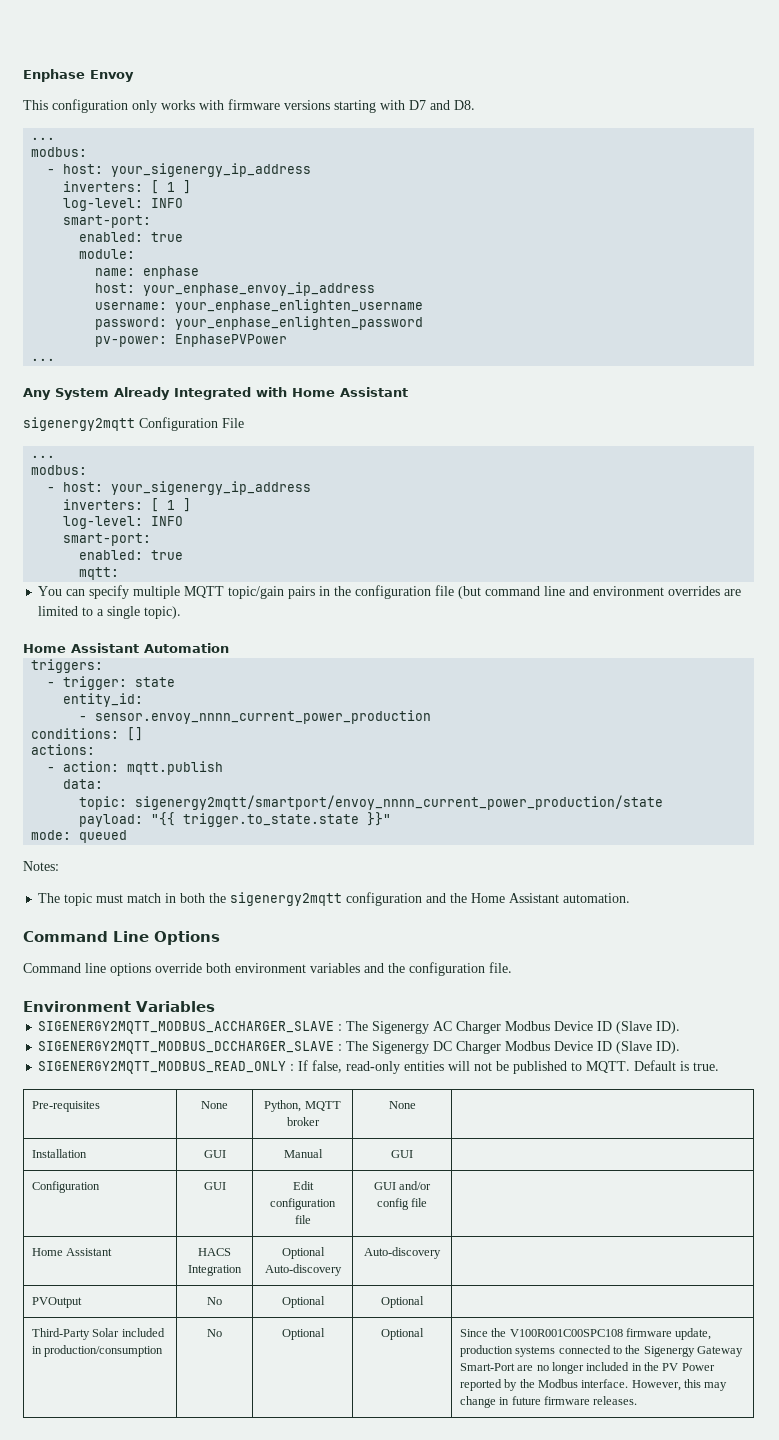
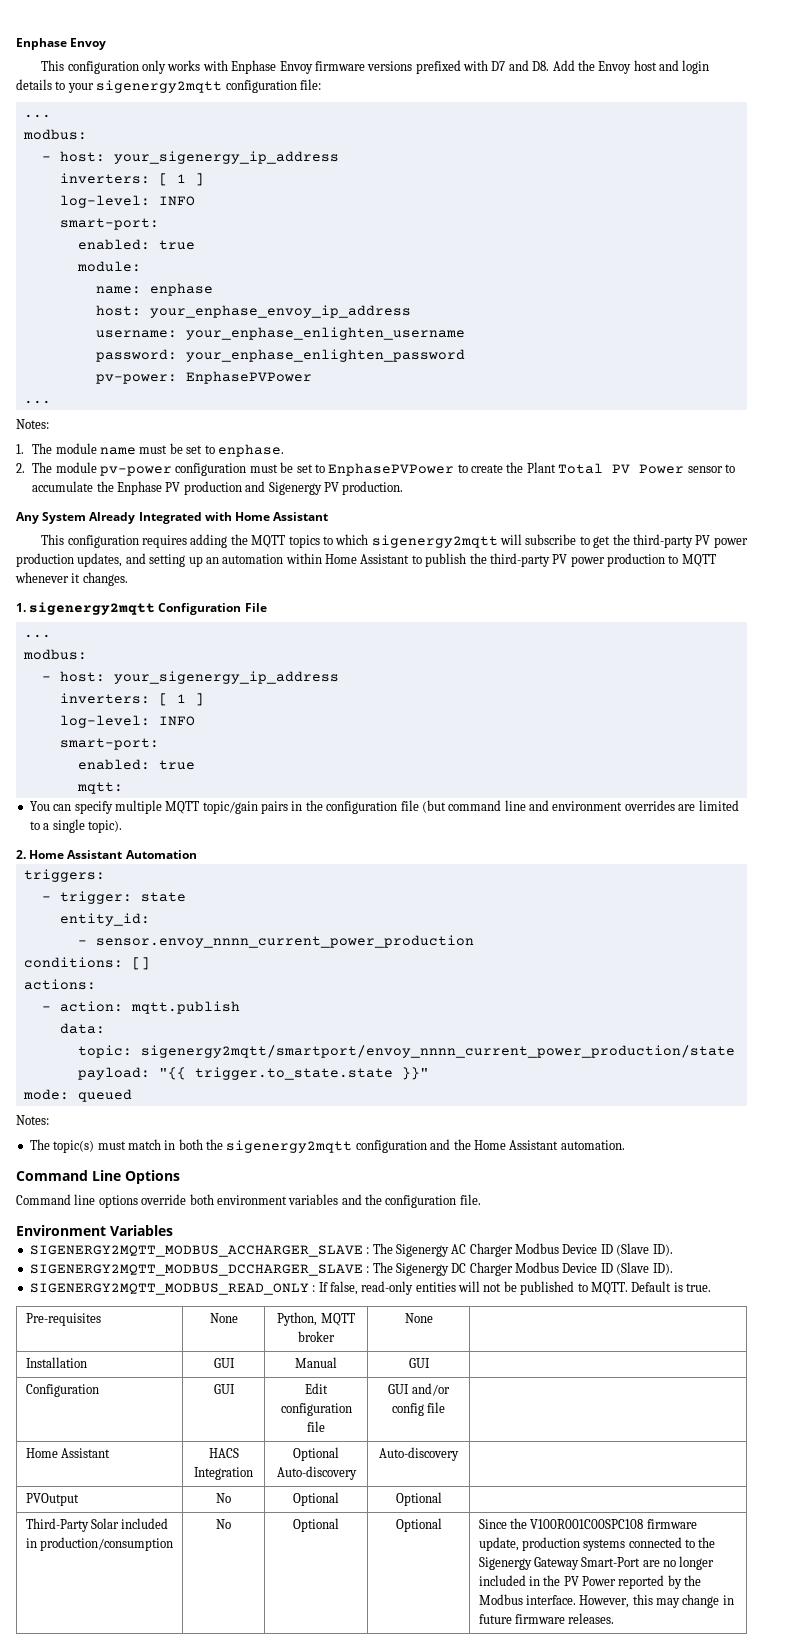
- This configuration only works with firmware versions starting with D7 and D8.
+ This configuration only works with Enphase Envoy firmware versions prefixed with D7 and D8. Add the Envoy host and login details to your sigenergy2mqtt configuration file:
  pv-power: EnphasePVPower
  ...
+ Notes:
+ 1. The module name must be set to enphase.
+ 2. The module pv-power configuration must be set to EnphasePVPower to create the Plant Total PV Power sensor to accumulate the Enphase PV production and Sigenergy PV production.
- sigenergy2mqtt Configuration File
+ This configuration requires adding the MQTT topics to which sigenergy2mqtt will subscribe to get the third-party PV power production updates, and setting up an automation within Home Assistant to publish the third-party PV power production to MQTT whenever it changes.
+ 1. sigenergy2mqtt Configuration File
- Home Assistant Automation
+ 2. Home Assistant Automation
- The topic must match in both the sigenergy2mqtt configuration and the Home Assistant automation.
+ The topic(s) must match in both the sigenergy2mqtt configuration and the Home Assistant automation.

